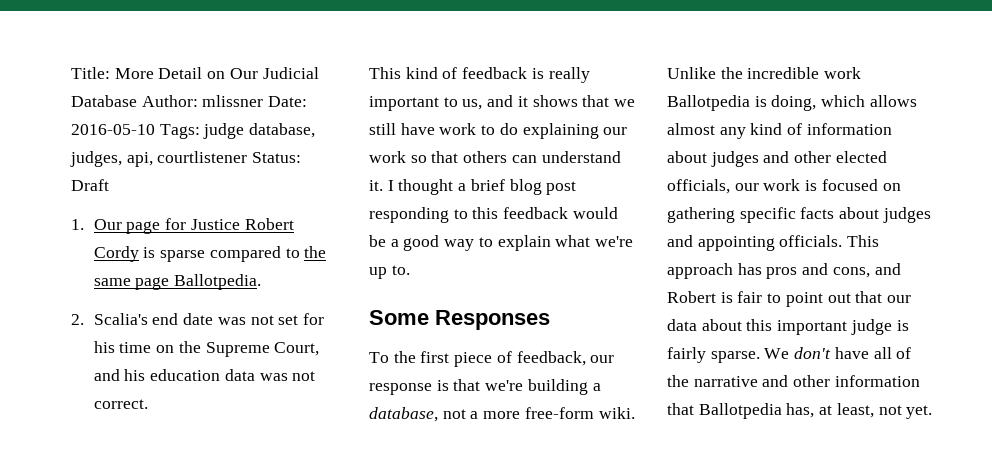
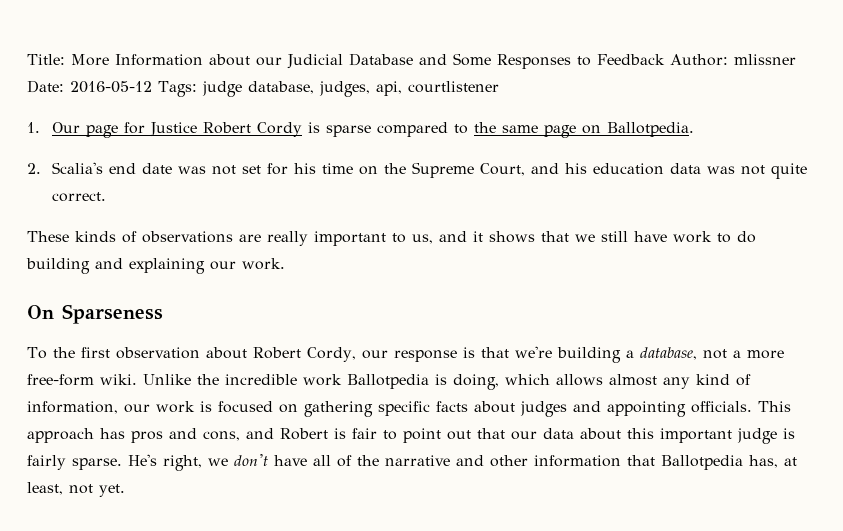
- Title: More Detail on Our Judicial Database Author: mlissner Date: 2016-05-10 Tags: judge database, judges, api, courtlistener Status: Draft
+ Title: More Information about our Judicial Database and Some Responses to Feedback Author: mlissner Date: 2016-05-12 Tags: judge database, judges, api, courtlistener
- 1. Our page for Justice Robert Cordy is sparse compared to the same page Ballotpedia.
+ 1. Our page for Justice Robert Cordy is sparse compared to the same page on Ballotpedia.
- 2. Scalia's end date was not set for his time on the Supreme Court, and his education data was not correct.
+ 2. Scalia's end date was not set for his time on the Supreme Court, and his education data was not quite correct.
- This kind of feedback is really important to us, and it shows that we still have work to do explaining our work so that others can understand it. I thought a brief blog post responding to this feedback would be a good way to explain what we're up to.
- Some Responses
+ These kinds of observations are really important to us, and it shows that we still have work to do building and explaining our work.
+ On Sparseness
- To the first piece of feedback, our response is that we're building a database, not a more free-form wiki.
+ To the first observation about Robert Cordy, our response is that we're building a database, not a more free-form wiki.
- Unlike the incredible work Ballotpedia is doing, which allows almost any kind of information about judges and other elected officials, our work is focused on gathering specific facts about judges and appointing officials.
+ Unlike the incredible work Ballotpedia is doing, which allows almost any kind of information, our work is focused on gathering specific facts about judges and appointing officials.
- We don't have all of the narrative and other information that Ballotpedia has, at least, not yet.
+ He's right, we don't have all of the narrative and other information that Ballotpedia has, at least, not yet.

